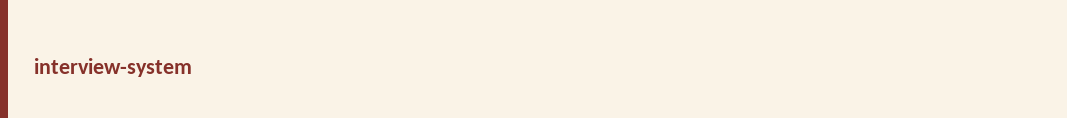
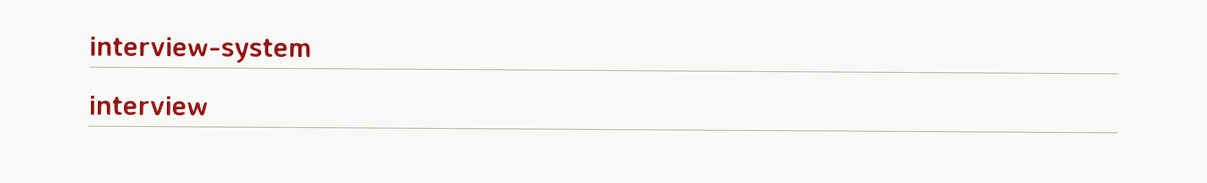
+ interview

